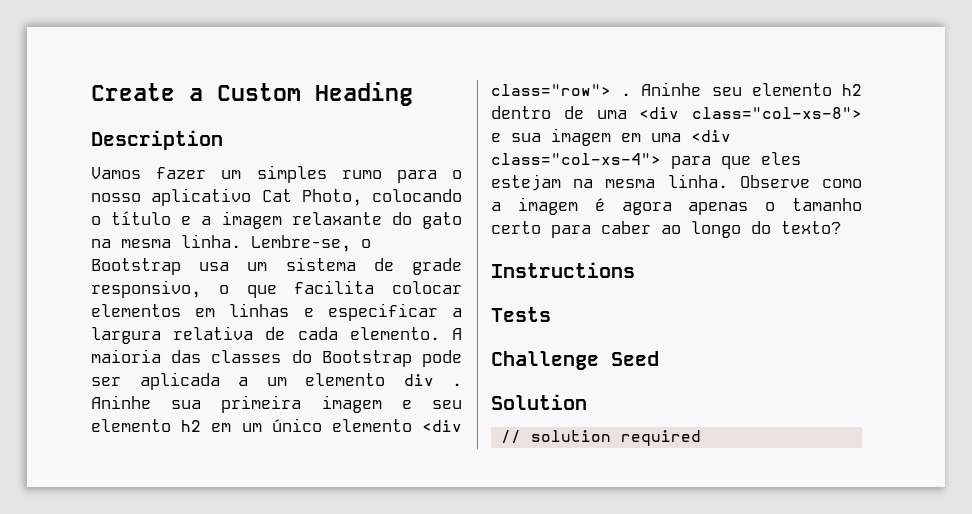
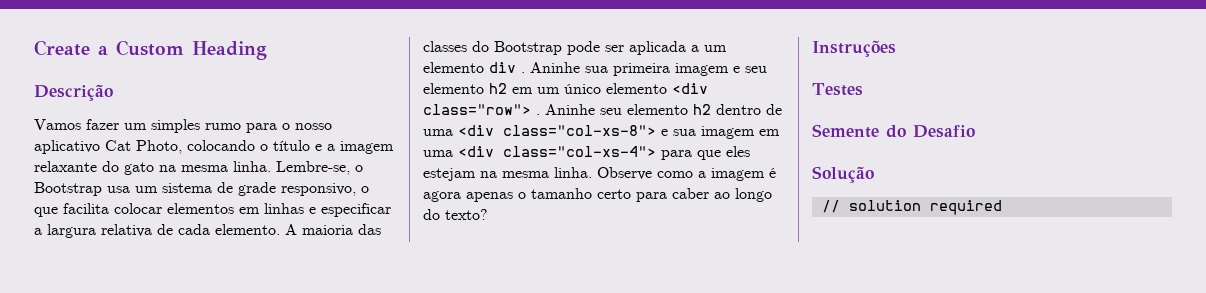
- Description
+ Descrição
- Instructions
- Tests
- Challenge Seed
- Solution
+ Instruções
+ Testes
+ Semente do Desafio
+ Solução

